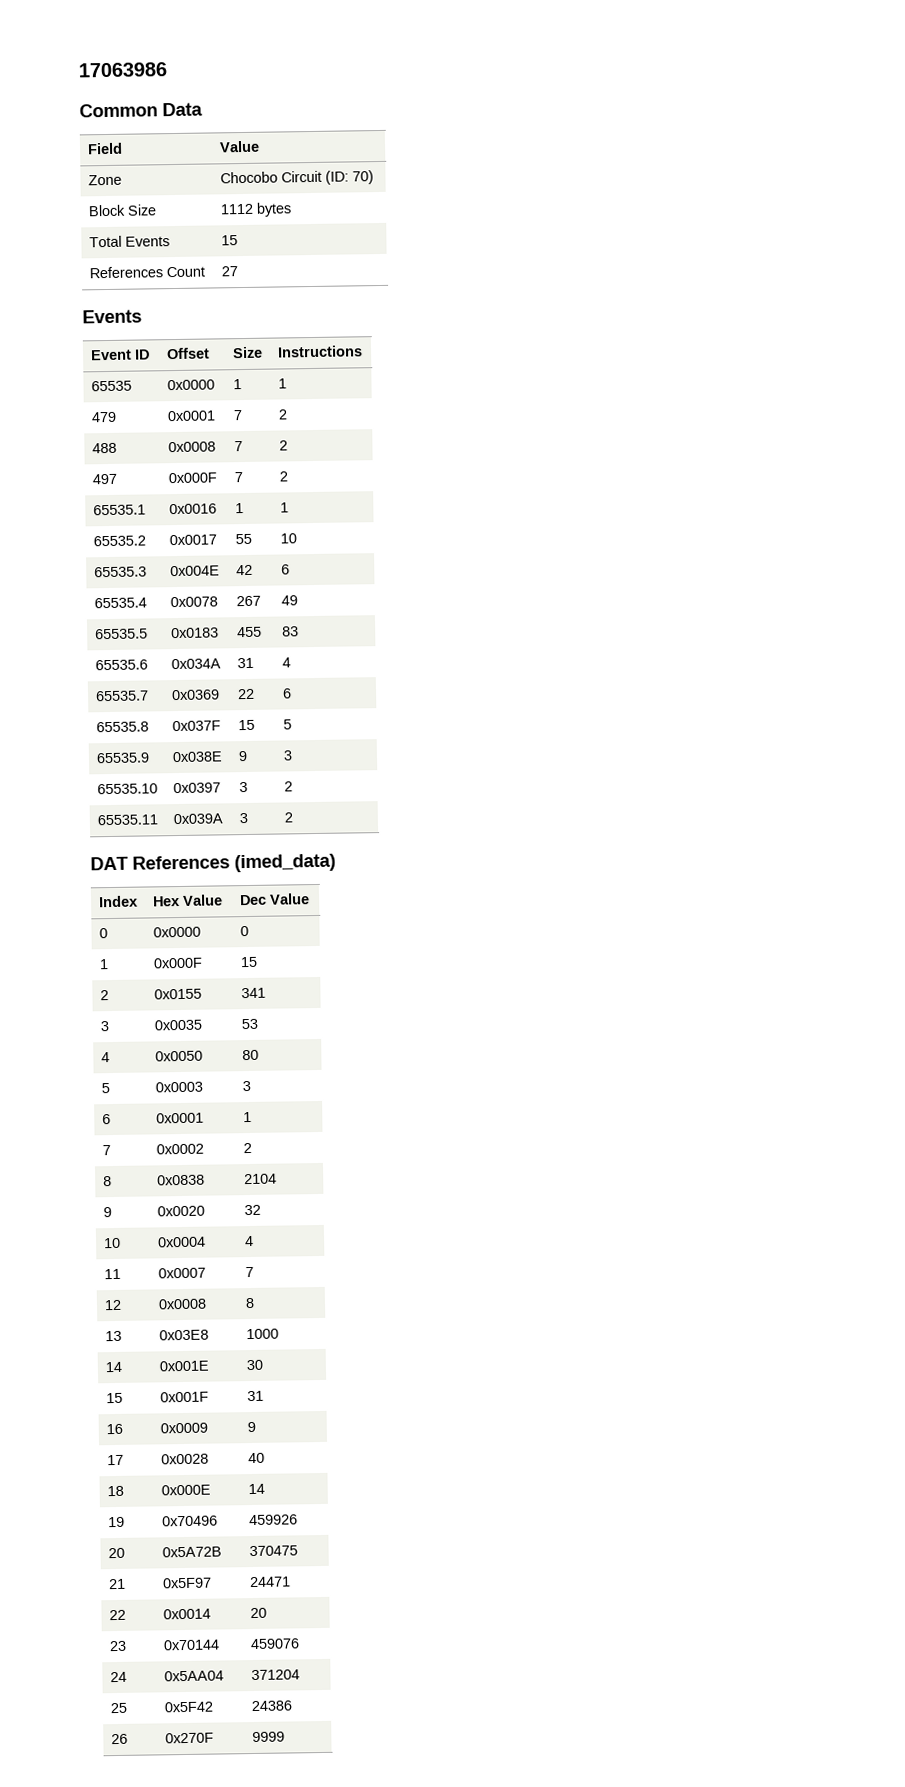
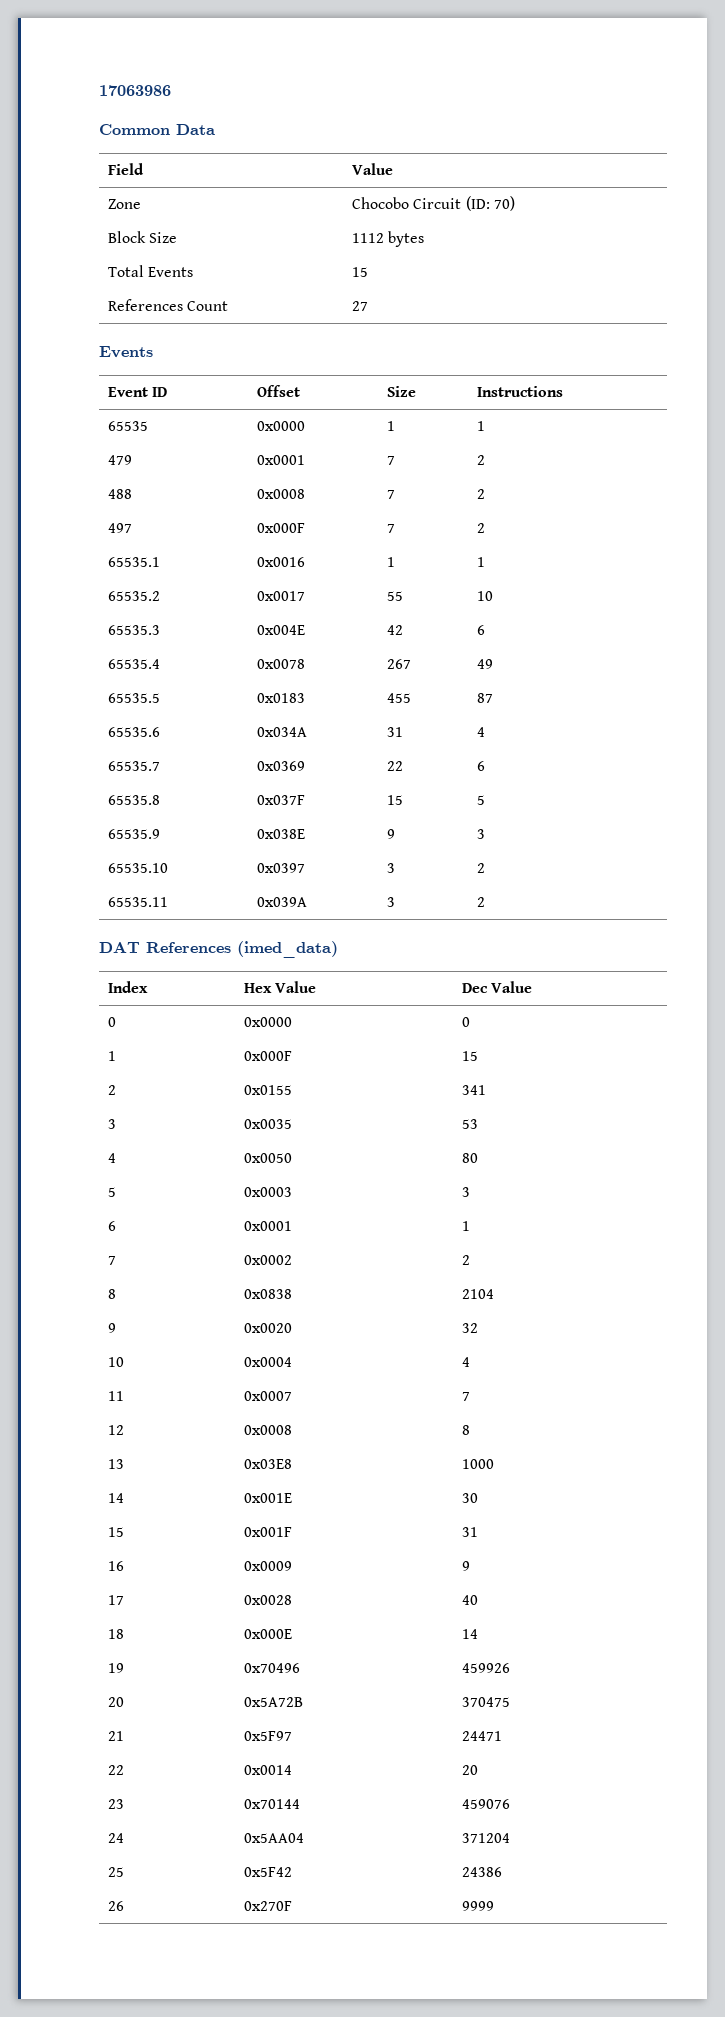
- 65535.5 | 0x0183 | 455 | 83
+ 65535.5 | 0x0183 | 455 | 87

